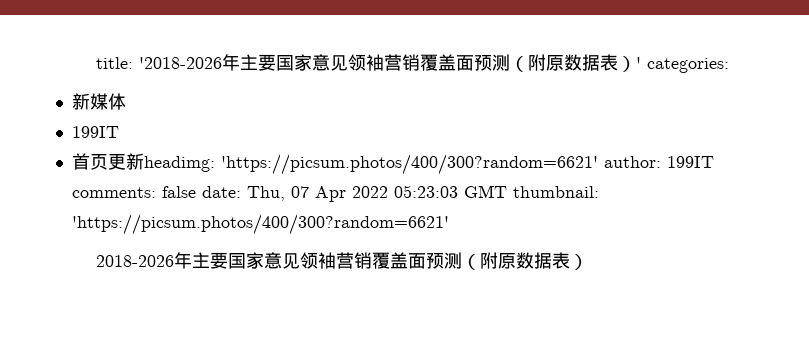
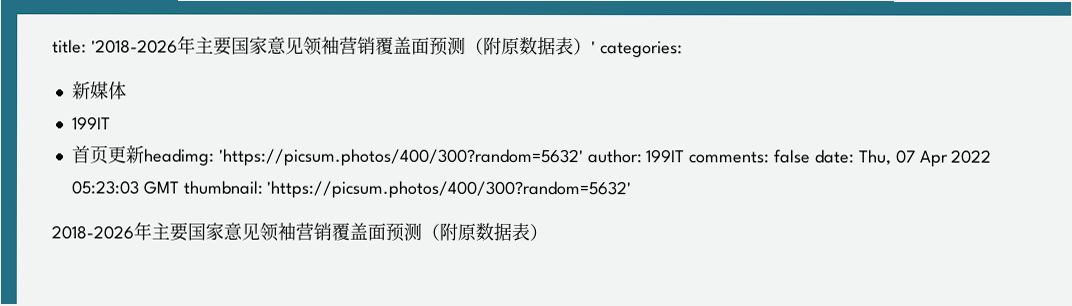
- 首页更新headimg: 'https://picsum.photos/400/300?random=6621' author: 199IT comments: false date: Thu, 07 Apr 2022 05:23:03 GMT thumbnail: 'https://picsum.photos/400/300?random=6621'
+ 首页更新headimg: 'https://picsum.photos/400/300?random=5632' author: 199IT comments: false date: Thu, 07 Apr 2022 05:23:03 GMT thumbnail: 'https://picsum.photos/400/300?random=5632'

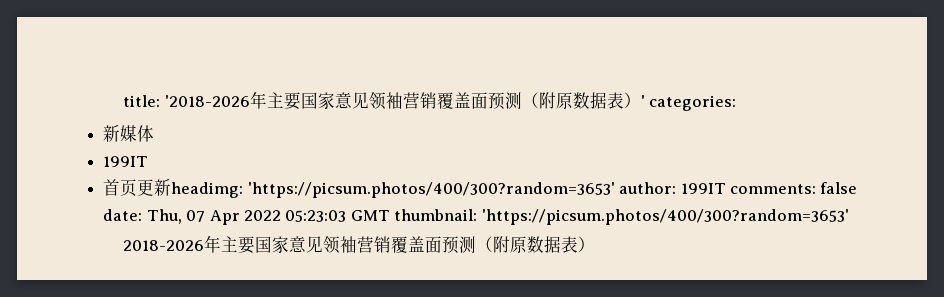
- 首页更新headimg: 'https://picsum.photos/400/300?random=5632' author: 199IT comments: false date: Thu, 07 Apr 2022 05:23:03 GMT thumbnail: 'https://picsum.photos/400/300?random=5632'
+ 首页更新headimg: 'https://picsum.photos/400/300?random=3653' author: 199IT comments: false date: Thu, 07 Apr 2022 05:23:03 GMT thumbnail: 'https://picsum.photos/400/300?random=3653'

